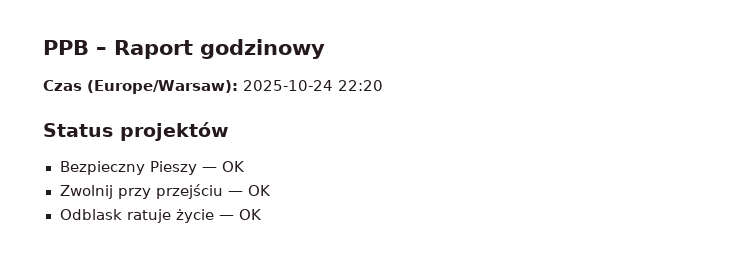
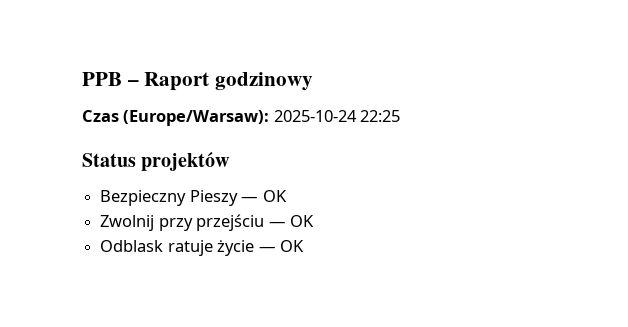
- Czas (Europe/Warsaw): 2025-10-24 22:20
+ Czas (Europe/Warsaw): 2025-10-24 22:25

